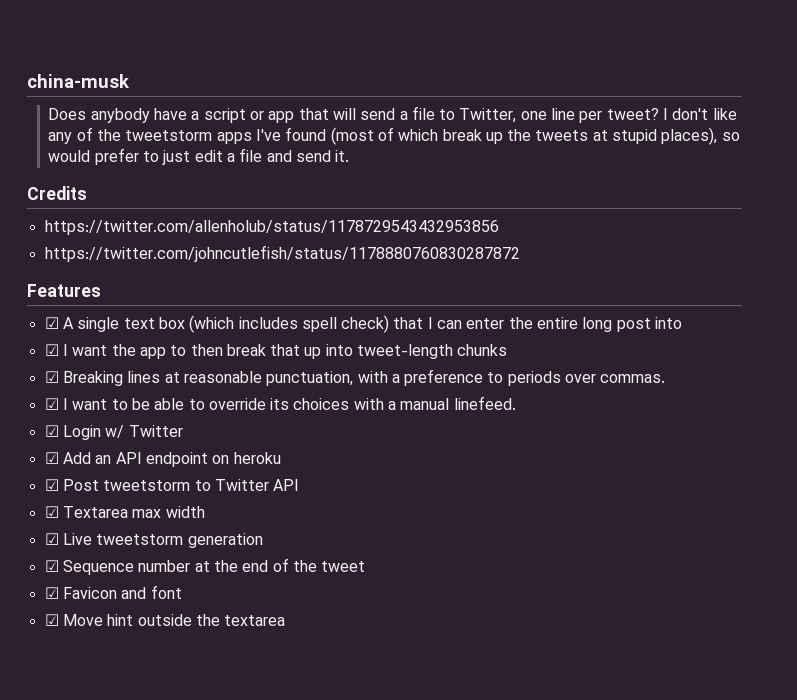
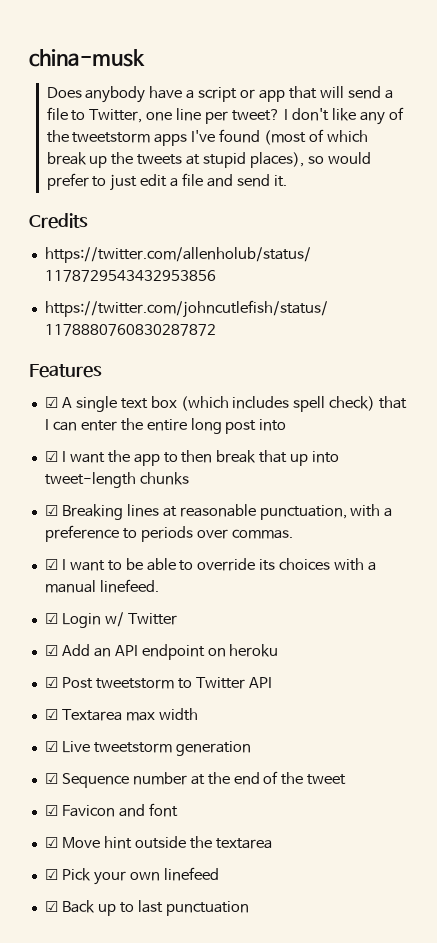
+ ☑ Pick your own linefeed
+ ☑ Back up to last punctuation

